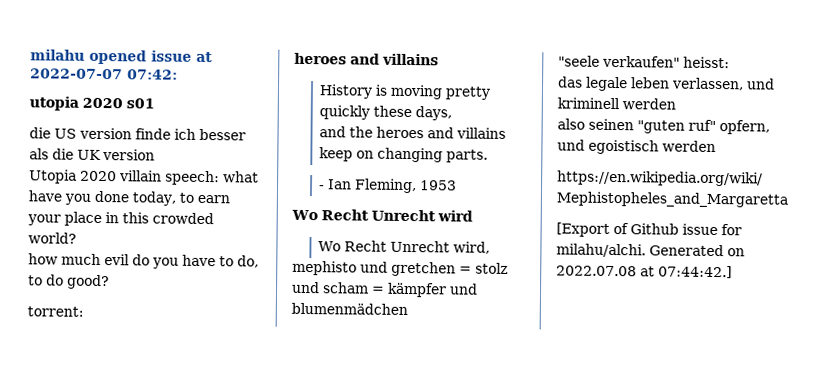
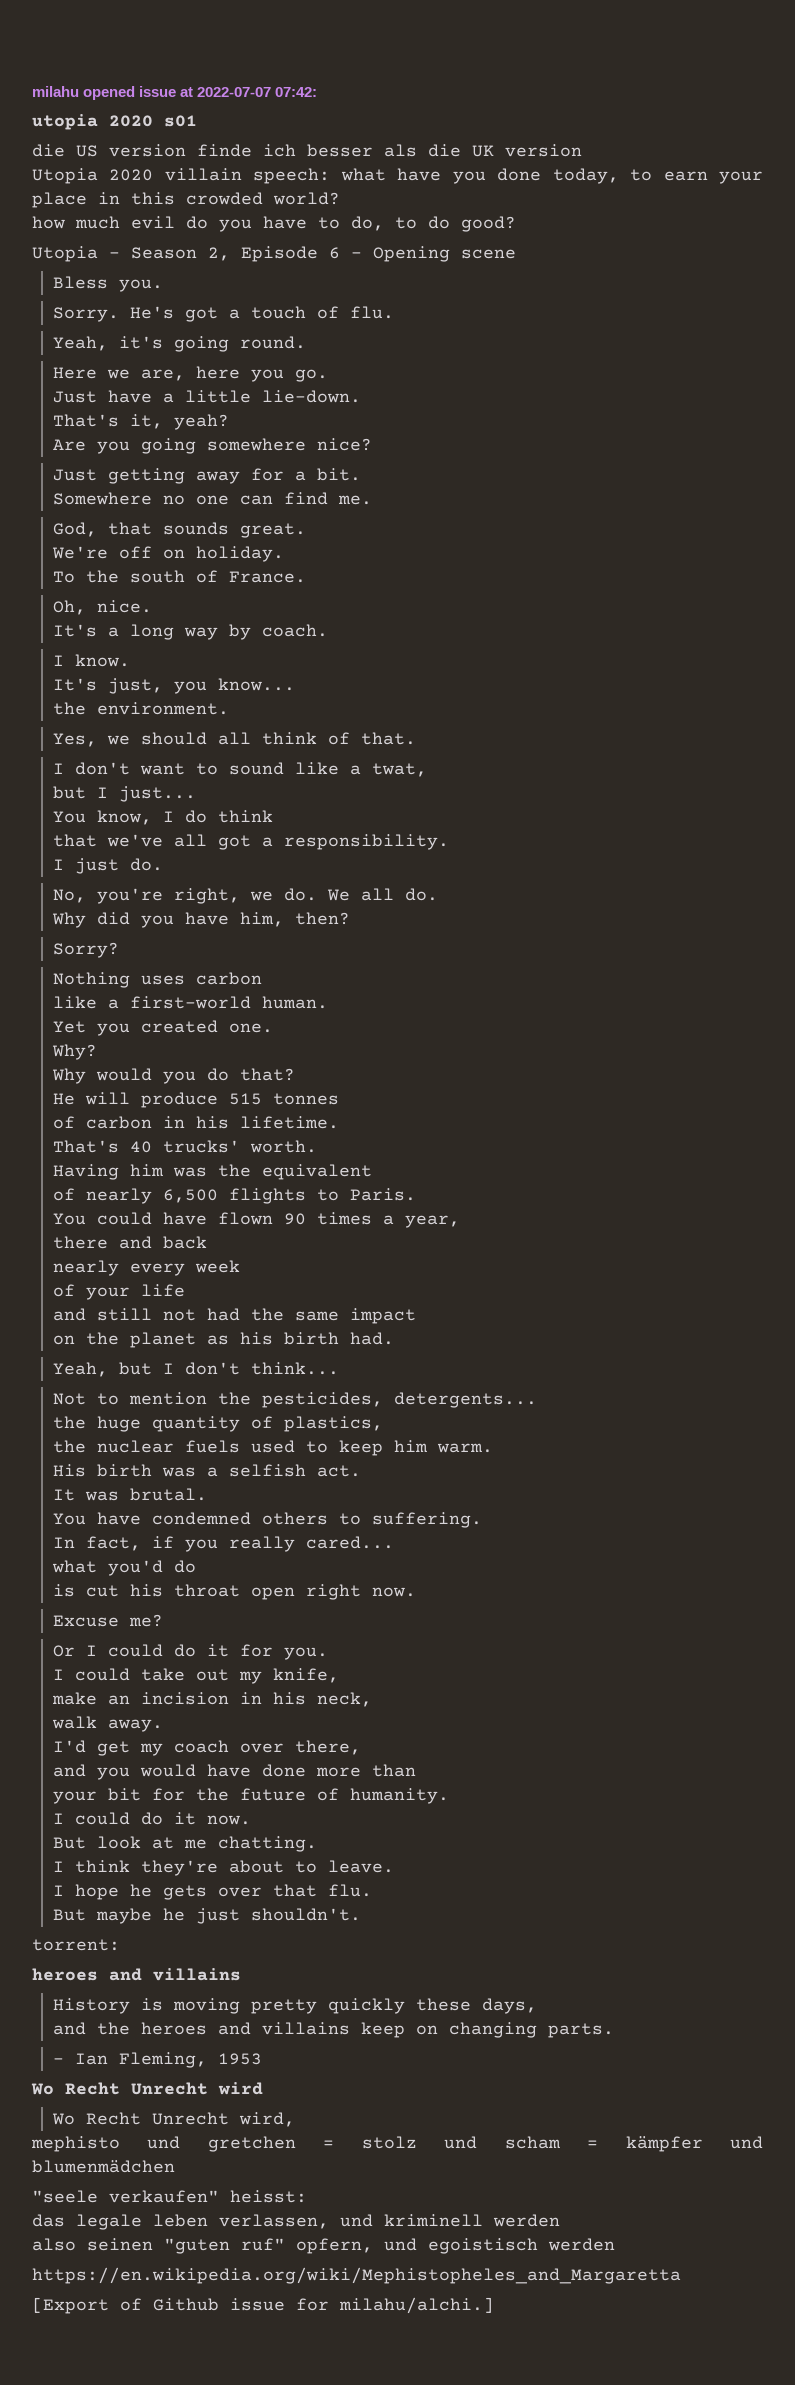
+ Utopia - Season 2, Episode 6 - Opening scene
+ Bless you.
+ Sorry. He's got a touch of flu.
+ Yeah, it's going round.
+ Here we are, here you go.
+ Just have a little lie-down.
+ That's it, yeah?
+ Are you going somewhere nice?
+ Just getting away for a bit.
+ Somewhere no one can find me.
+ God, that sounds great.
+ We're off on holiday.
+ To the south of France.
+ Oh, nice.
+ It's a long way by coach.
+ I know.
+ It's just, you know...
+ the environment.
+ Yes, we should all think of that.
+ I don't want to sound like a twat,
+ but I just...
+ You know, I do think
+ that we've all got a responsibility.
+ I just do.
+ No, you're right, we do. We all do.
+ Why did you have him, then?
+ Sorry?
+ Nothing uses carbon
+ like a first-world human.
+ Yet you created one.
+ Why?
+ Why would you do that?
+ He will produce 515 tonnes
+ of carbon in his lifetime.
+ That's 40 trucks' worth.
+ Having him was the equivalent
+ of nearly 6,500 flights to Paris.
+ You could have flown 90 times a year,
+ there and back
+ nearly every week
+ of your life
+ and still not had the same impact
+ on the planet as his birth had.
+ Yeah, but I don't think...
+ Not to mention the pesticides, detergents...
+ the huge quantity of plastics,
+ the nuclear fuels used to keep him warm.
+ His birth was a selfish act.
+ It was brutal.
+ You have condemned others to suffering.
+ In fact, if you really cared...
+ what you'd do
+ is cut his throat open right now.
+ Excuse me?
+ Or I could do it for you.
+ I could take out my knife,
+ make an incision in his neck,
+ walk away.
+ I'd get my coach over there,
+ and you would have done more than
+ your bit for the future of humanity.
+ I could do it now.
+ But look at me chatting.
+ I think they're about to leave.
+ I hope he gets over that flu.
+ But maybe he just shouldn't.
- [Export of Github issue for milahu/alchi. Generated on 2022.07.08 at 07:44:42.]
+ [Export of Github issue for milahu/alchi.]

